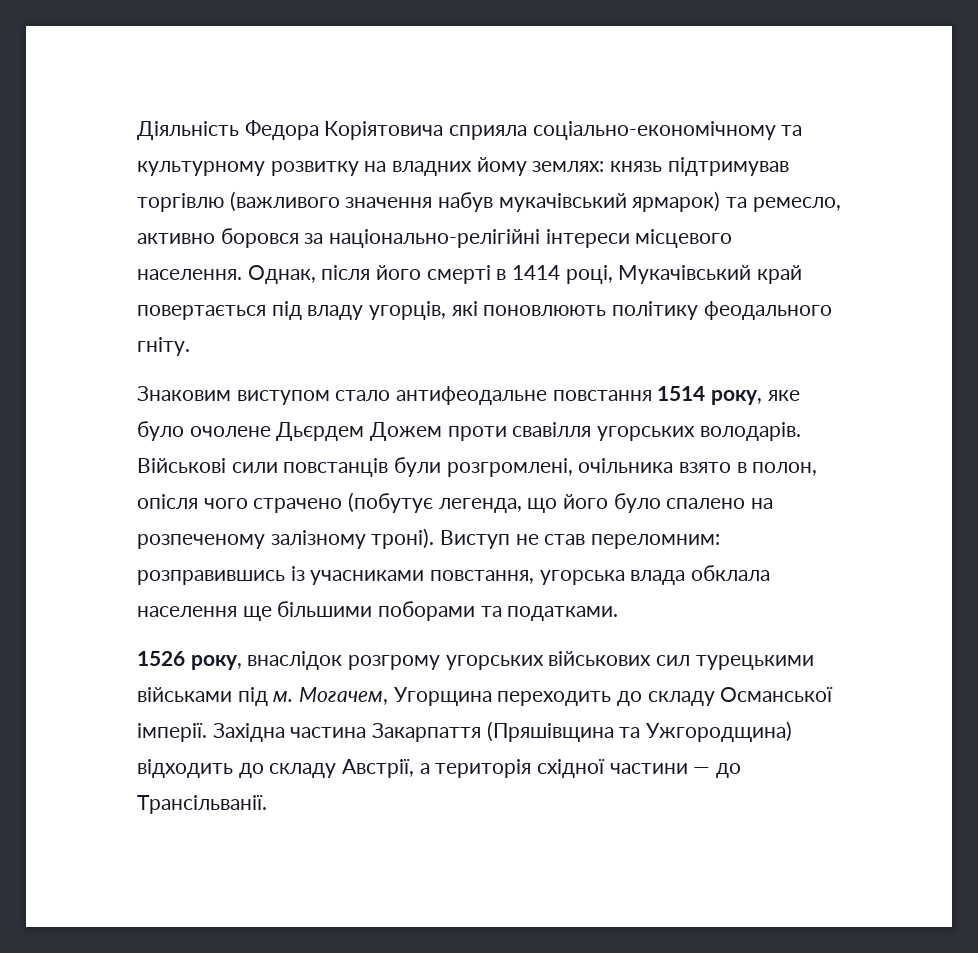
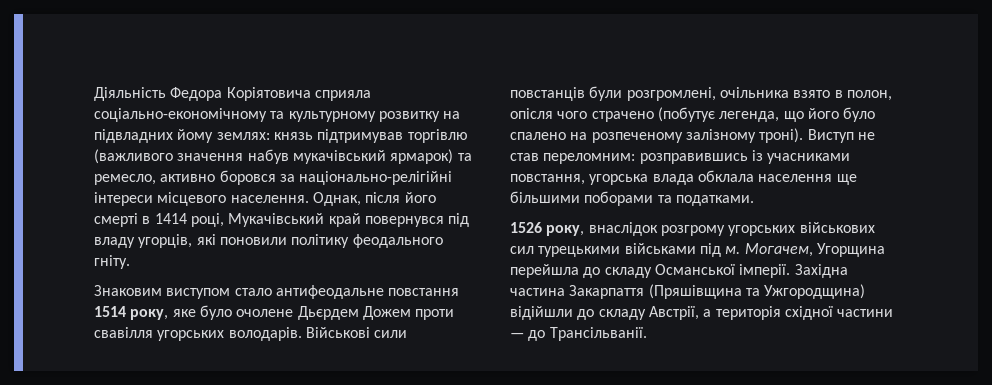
- Діяльність Федора Коріятовича сприяла соціально-економічному та культурному розвитку на владних йому землях: князь підтримував торгівлю (важливого значення набув мукачівський ярмарок) та ремесло, активно боровся за національно-релігійні інтереси місцевого населення.
+ Діяльність Федора Коріятовича сприяла соціально-економічному та культурному розвитку на підвладних йому землях: князь підтримував торгівлю (важливого значення набув мукачівський ярмарок) та ремесло, активно боровся за національно-релігійні інтереси місцевого населення.
- Однак, після його смерті в 1414 році, Мукачівський край повертається під владу угорців, які поновлюють політику феодального гніту.
+ Однак, після його смерті в 1414 році, Мукачівський край повернувся під владу угорців, які поновили політику феодального гніту.
- Могачем, Угорщина переходить до складу Османської імперії.
+ Могачем, Угорщина перейшла до складу Османської імперії.
- Західна частина Закарпаття (Пряшівщина та Ужгородщина) відходить до складу Австрії, а територія східної частини — до Трансільванії.
+ Західна частина Закарпаття (Пряшівщина та Ужгородщина) відійшли до складу Австрії, а територія східної частини — до Трансільванії.

